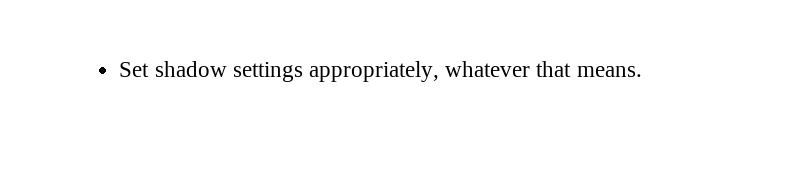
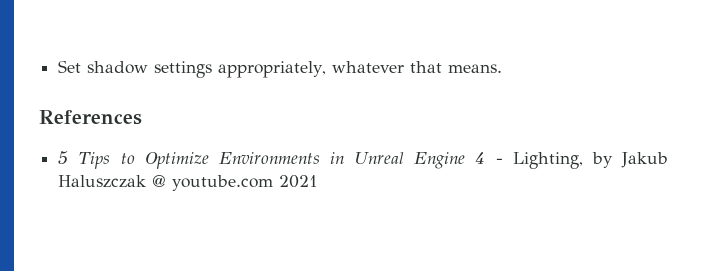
+ References
+ 5 Tips to Optimize Environments in Unreal Engine 4 - Lighting, by Jakub Haluszczak @ youtube.com 2021

